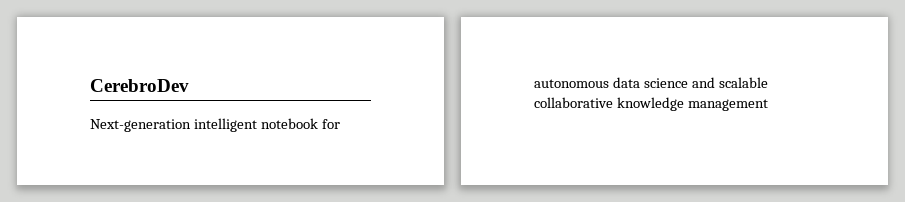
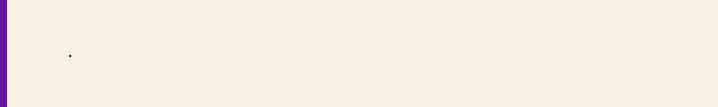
- CerebroDev
- Next-generation intelligent notebook for autonomous data science and scalable collaborative knowledge management
+ .

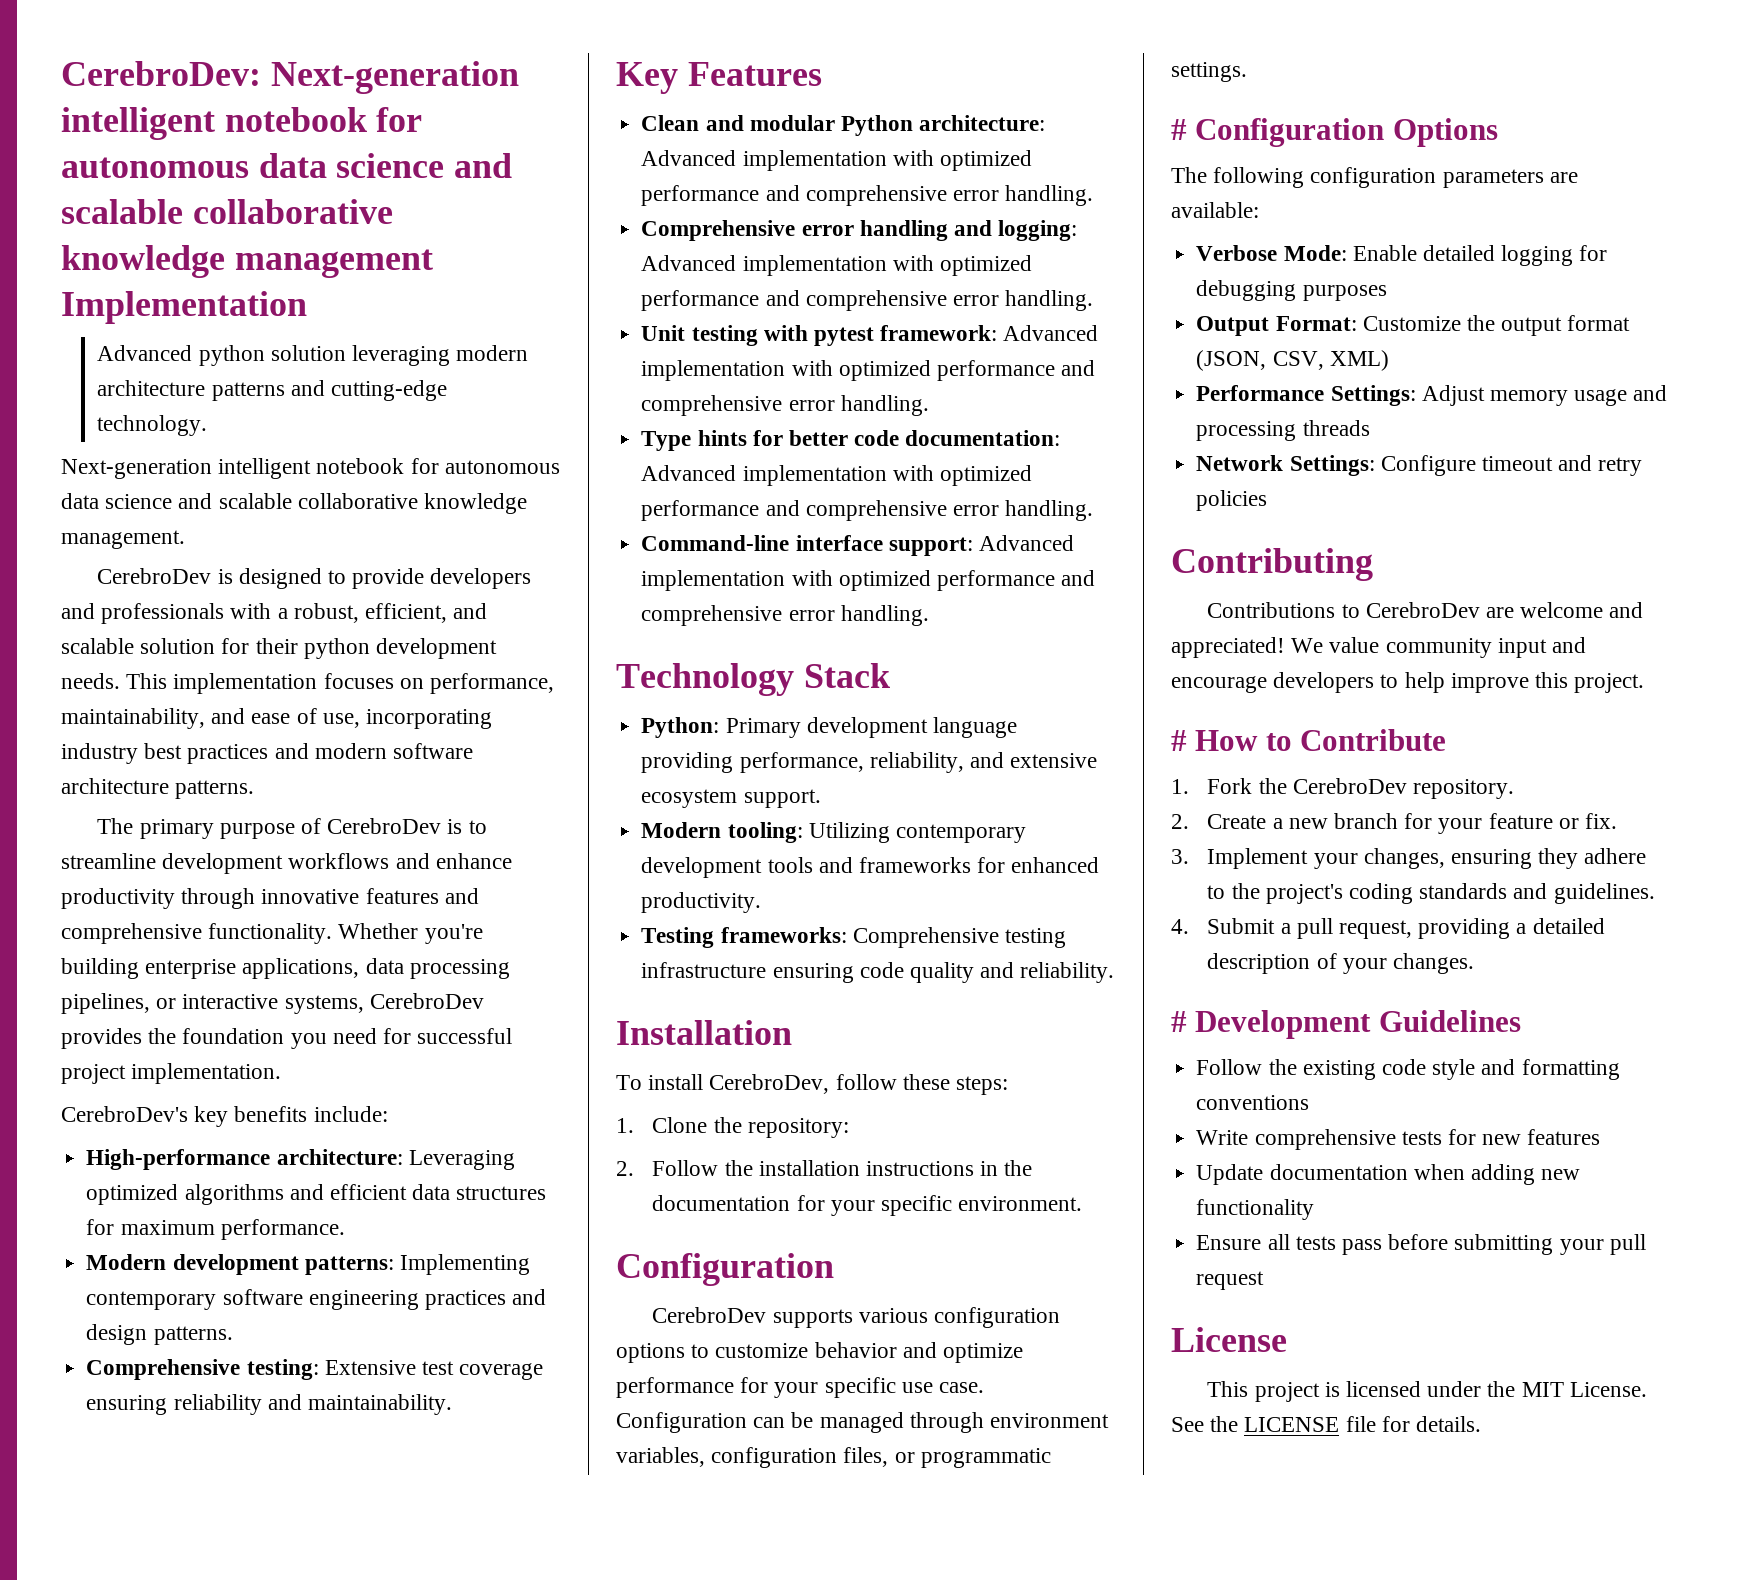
- .
+ CerebroDev: Next-generation intelligent notebook for autonomous data science and scalable collaborative knowledge management Implementation
+ Advanced python solution leveraging modern architecture patterns and cutting-edge technology.
+ Next-generation intelligent notebook for autonomous data science and scalable collaborative knowledge management.
+ CerebroDev is designed to provide developers and professionals with a robust, efficient, and scalable solution for their python development needs. This implementation focuses on performance, maintainability, and ease of use, incorporating industry best practices and modern software architecture patterns.
+ The primary purpose of CerebroDev is to streamline development workflows and enhance productivity through innovative features and comprehensive functionality. Whether you're building enterprise applications, data processing pipelines, or interactive systems, CerebroDev provides the foundation you need for successful project implementation.
+ CerebroDev's key benefits include:
+ High-performance architecture: Leveraging optimized algorithms and efficient data structures for maximum performance.
+ Modern development patterns: Implementing contemporary software engineering practices and design patterns.
+ Comprehensive testing: Extensive test coverage ensuring reliability and maintainability.
+ Key Features
+ Clean and modular Python architecture: Advanced implementation with optimized performance and comprehensive error handling.
+ Comprehensive error handling and logging: Advanced implementation with optimized performance and comprehensive error handling.
+ Unit testing with pytest framework: Advanced implementation with optimized performance and comprehensive error handling.
+ Type hints for better code documentation: Advanced implementation with optimized performance and comprehensive error handling.
+ Command-line interface support: Advanced implementation with optimized performance and comprehensive error handling.
+ Technology Stack
+ Python: Primary development language providing performance, reliability, and extensive ecosystem support.
+ Modern tooling: Utilizing contemporary development tools and frameworks for enhanced productivity.
+ Testing frameworks: Comprehensive testing infrastructure ensuring code quality and reliability.
+ Installation
+ To install CerebroDev, follow these steps:
+ 1. Clone the repository:
+ 2. Follow the installation instructions in the documentation for your specific environment.
+ Configuration
+ CerebroDev supports various configuration options to customize behavior and optimize performance for your specific use case. Configuration can be managed through environment variables, configuration files, or programmatic settings.
+ # Configuration Options
+ The following configuration parameters are available:
+ Verbose Mode: Enable detailed logging for debugging purposes
+ Output Format: Customize the output format (JSON, CSV, XML)
+ Performance Settings: Adjust memory usage and processing threads
+ Network Settings: Configure timeout and retry policies
+ Contributing
+ Contributions to CerebroDev are welcome and appreciated! We value community input and encourage developers to help improve this project.
+ # How to Contribute
+ 1. Fork the CerebroDev repository.
+ 2. Create a new branch for your feature or fix.
+ 3. Implement your changes, ensuring they adhere to the project's coding standards and guidelines.
+ 4. Submit a pull request, providing a detailed description of your changes.
+ # Development Guidelines
+ Follow the existing code style and formatting conventions
+ Write comprehensive tests for new features
+ Update documentation when adding new functionality
+ Ensure all tests pass before submitting your pull request
+ License
+ This project is licensed under the MIT License. See the LICENSE file for details.

